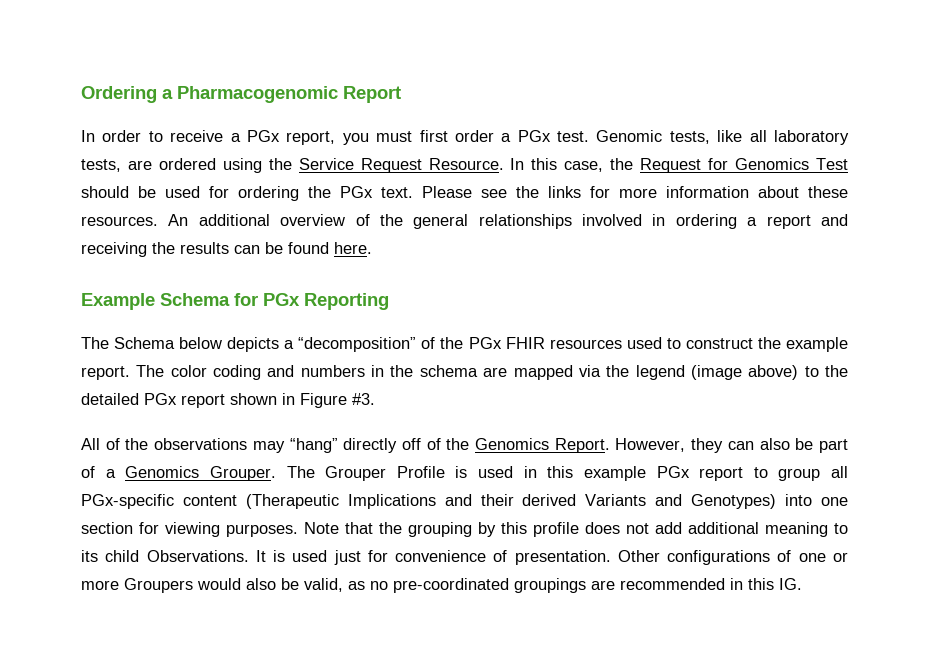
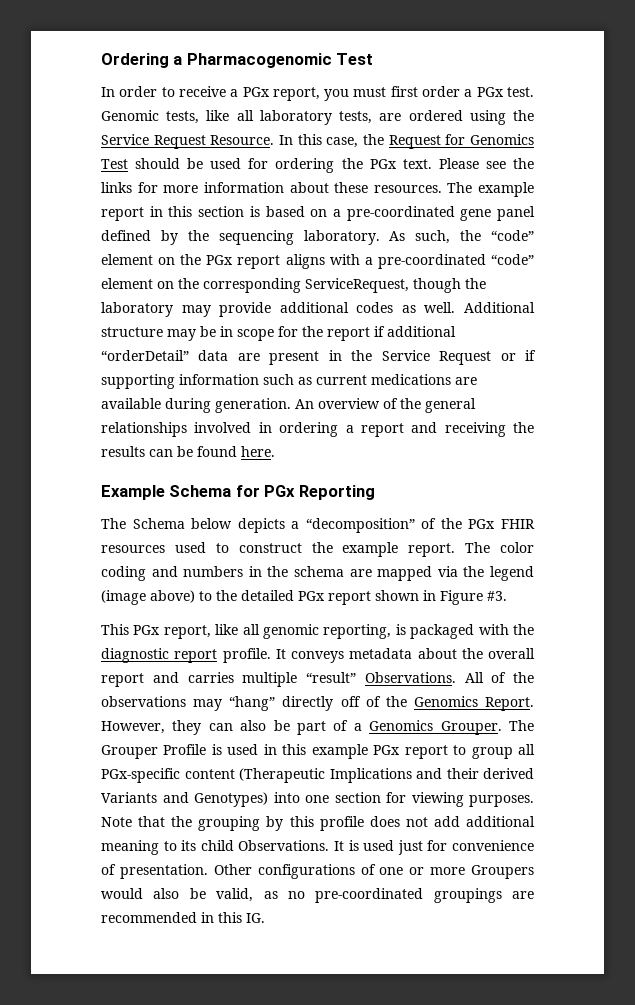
- Ordering a Pharmacogenomic Report
+ Ordering a Pharmacogenomic Test
- An additional overview of the general relationships involved in ordering a report and receiving the results can be found here.
+ The example report in this section is based on a pre-coordinated gene panel defined by the sequencing laboratory. As such, the “code” element on the PGx report aligns with a pre-coordinated “code” element on the corresponding ServiceRequest, though the laboratory may provide additional codes as well. Additional structure may be in scope for the report if additional “orderDetail” data are present in the Service Request or if supporting information such as current medications are available during generation. An overview of the general relationships involved in ordering a report and receiving the results can be found here.
+ This PGx report, like all genomic reporting, is packaged with the diagnostic report profile. It conveys metadata about the overall report and carries multiple “result” Observations.

